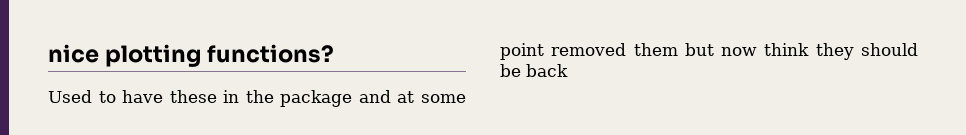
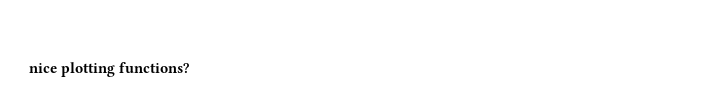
- Used to have these in the package and at some point removed them but now think they should be back

